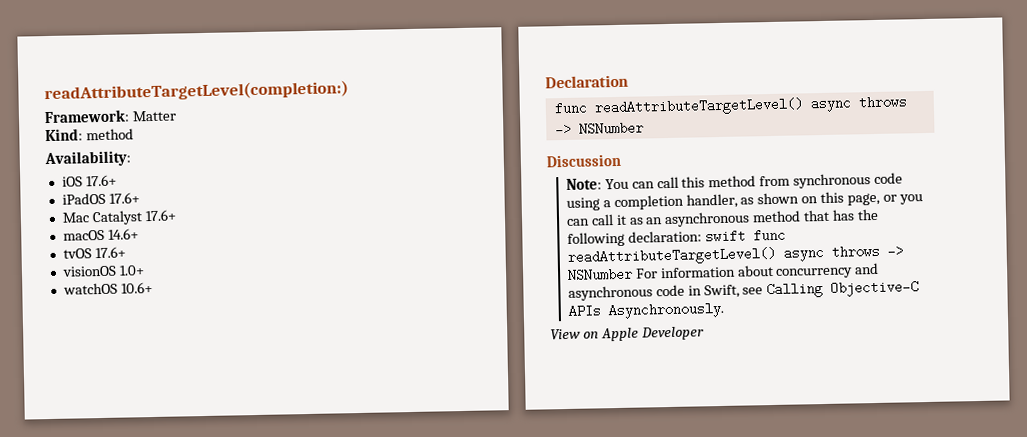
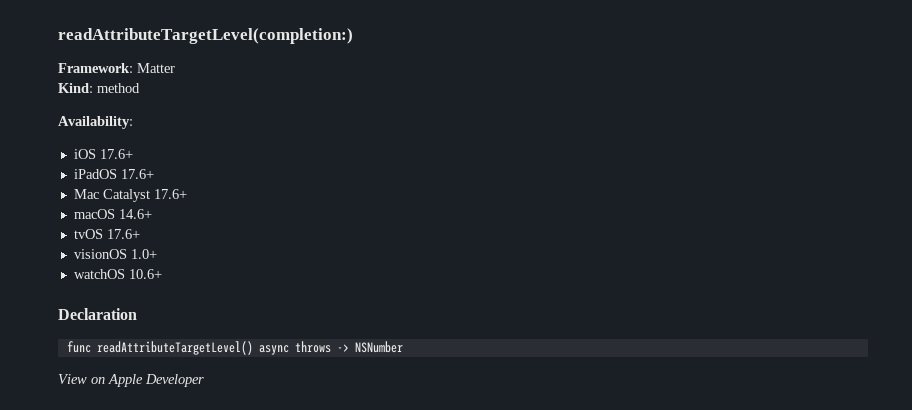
- Discussion
- Note: You can call this method from synchronous code using a completion handler, as shown on this page, or you can call it as an asynchronous method that has the following declaration: swift func readAttributeTargetLevel() async throws -> NSNumber For information about concurrency and asynchronous code in Swift, see Calling Objective-C APIs Asynchronously.

